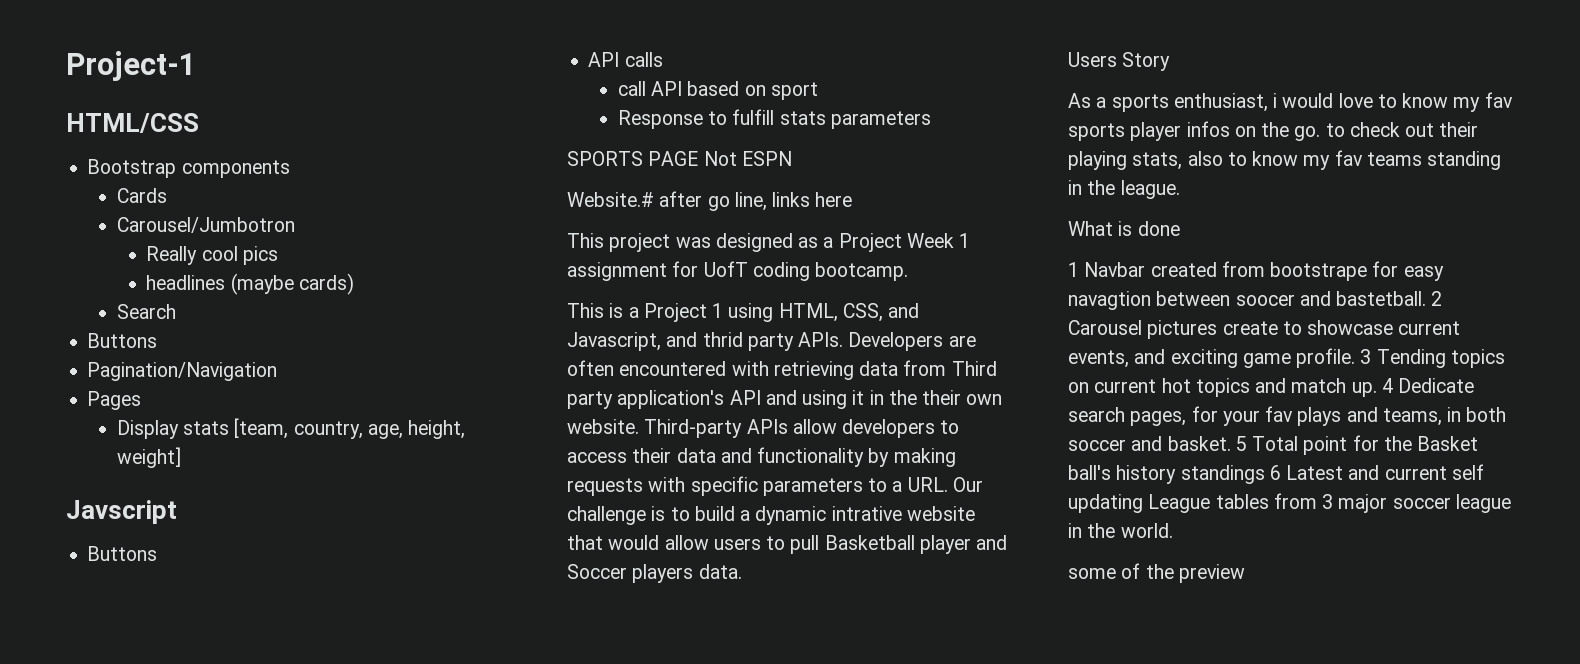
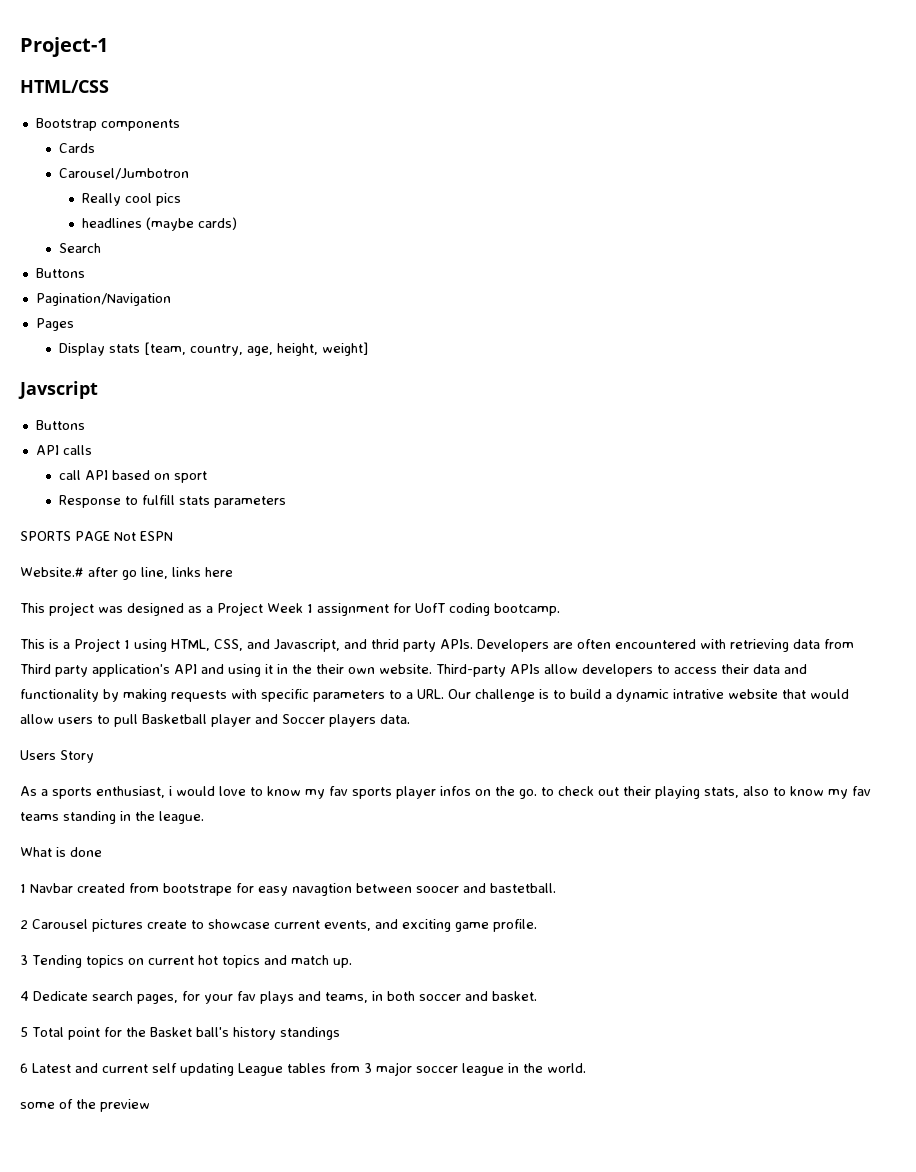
- 1 Navbar created from bootstrape for easy navagtion between soocer and bastetball. 2 Carousel pictures create to showcase current events, and exciting game profile. 3 Tending topics on current hot topics and match up. 4 Dedicate search pages, for your fav plays and teams, in both soccer and basket. 5 Total point for the Basket ball's history standings 6 Latest and current self updating League tables from 3 major soccer league in the world.
+ 1 Navbar created from bootstrape for easy navagtion between soocer and bastetball.
+ 2 Carousel pictures create to showcase current events, and exciting game profile.
+ 3 Tending topics on current hot topics and match up.
+ 4 Dedicate search pages, for your fav plays and teams, in both soccer and basket.
+ 5 Total point for the Basket ball's history standings
+ 6 Latest and current self updating League tables from 3 major soccer league in the world.

